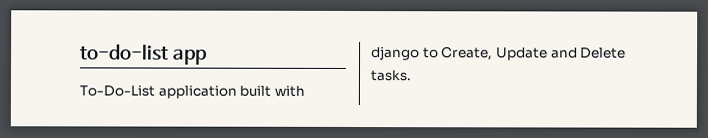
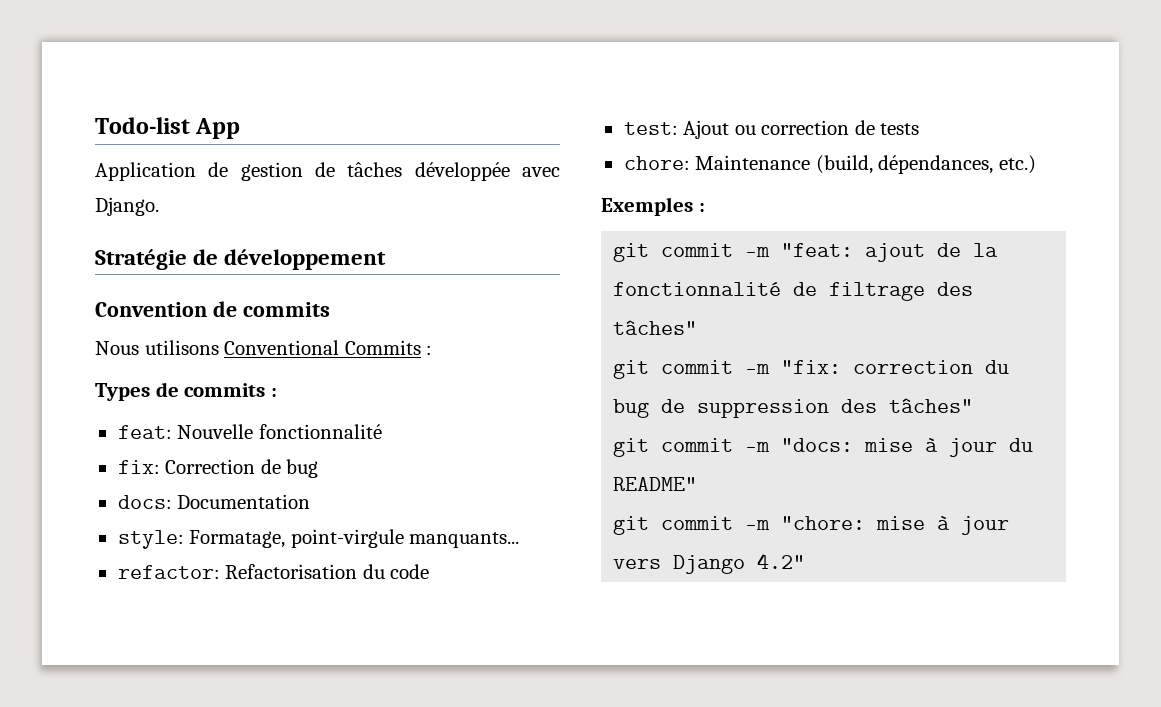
- to-do-list app
- To-Do-List application built with django to Create, Update and Delete tasks.
+ Todo-list App
+ Application de gestion de tâches développée avec Django.
+ Stratégie de développement
+ Convention de commits
+ Nous utilisons Conventional Commits :
+ Types de commits :
+ feat: Nouvelle fonctionnalité
+ fix: Correction de bug
+ docs: Documentation
+ style: Formatage, point-virgule manquants...
+ refactor: Refactorisation du code
+ test: Ajout ou correction de tests
+ chore: Maintenance (build, dépendances, etc.)
+ Exemples :
+ git commit -m "feat: ajout de la fonctionnalité de filtrage des tâches"
+ git commit -m "fix: correction du bug de suppression des tâches"
+ git commit -m "docs: mise à jour du README"
+ git commit -m "chore: mise à jour vers Django 4.2"

